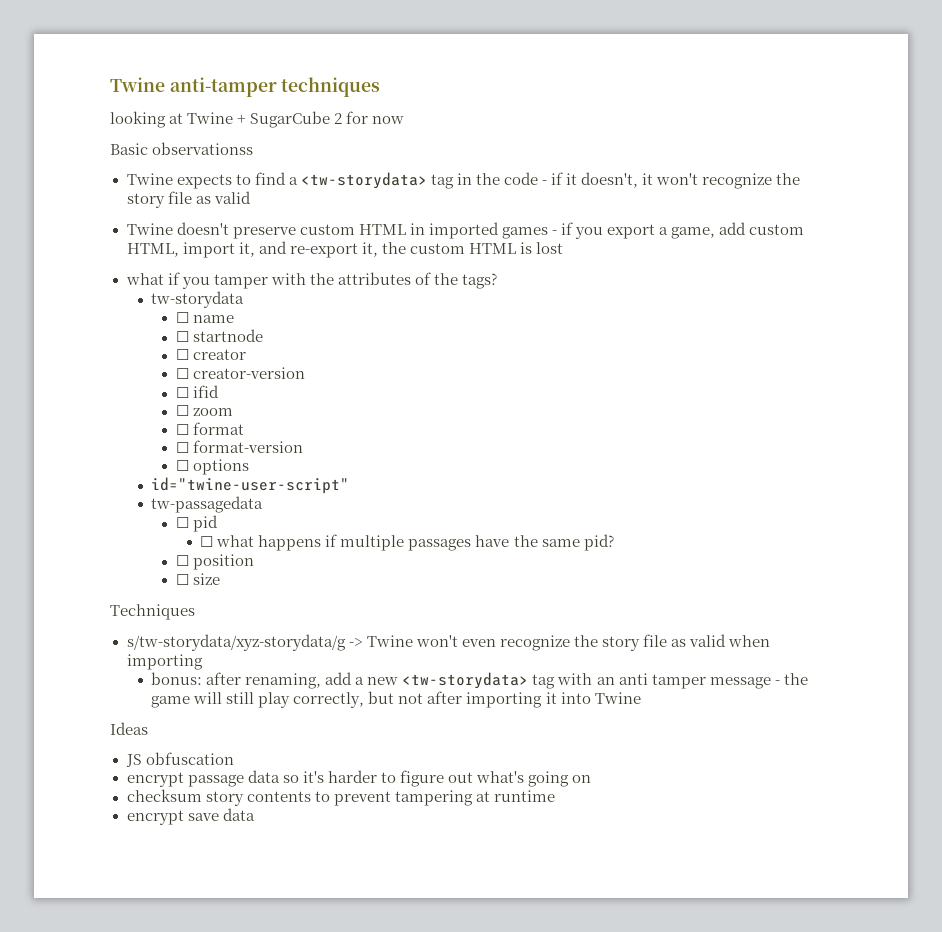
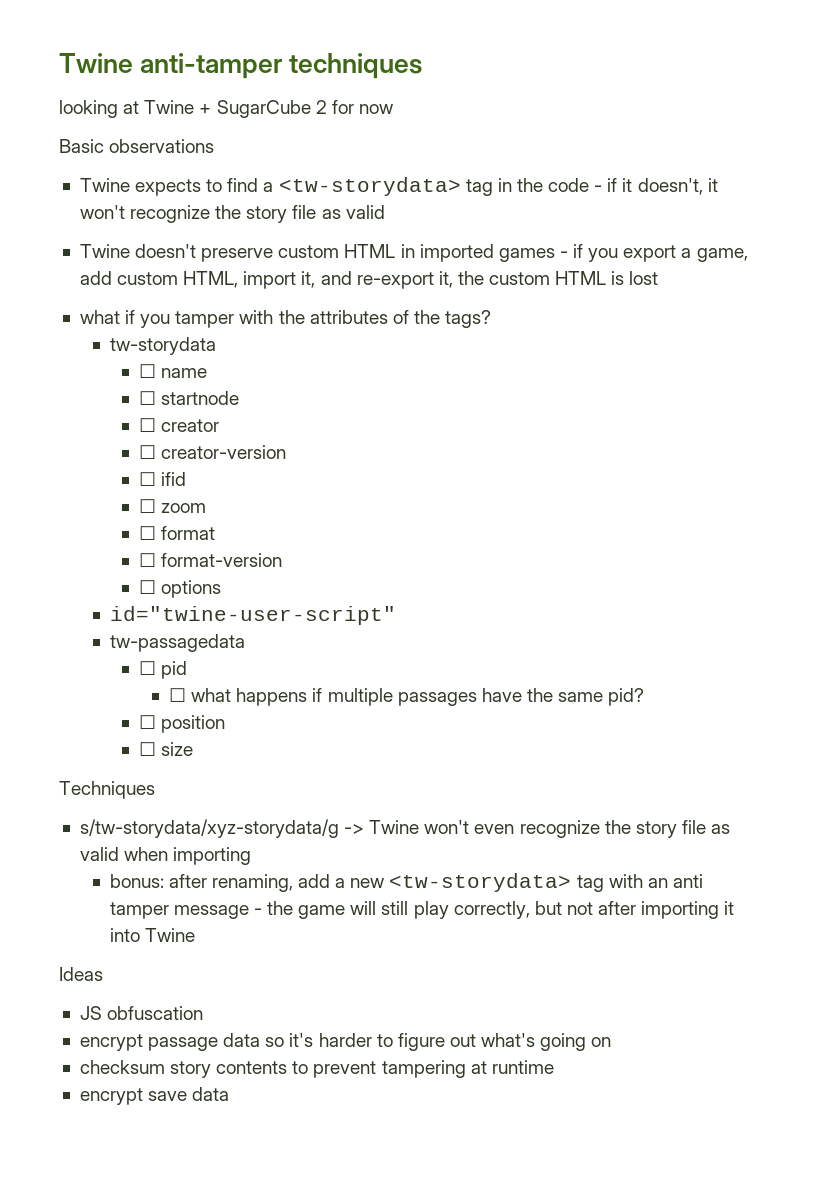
- Basic observationss
+ Basic observations

